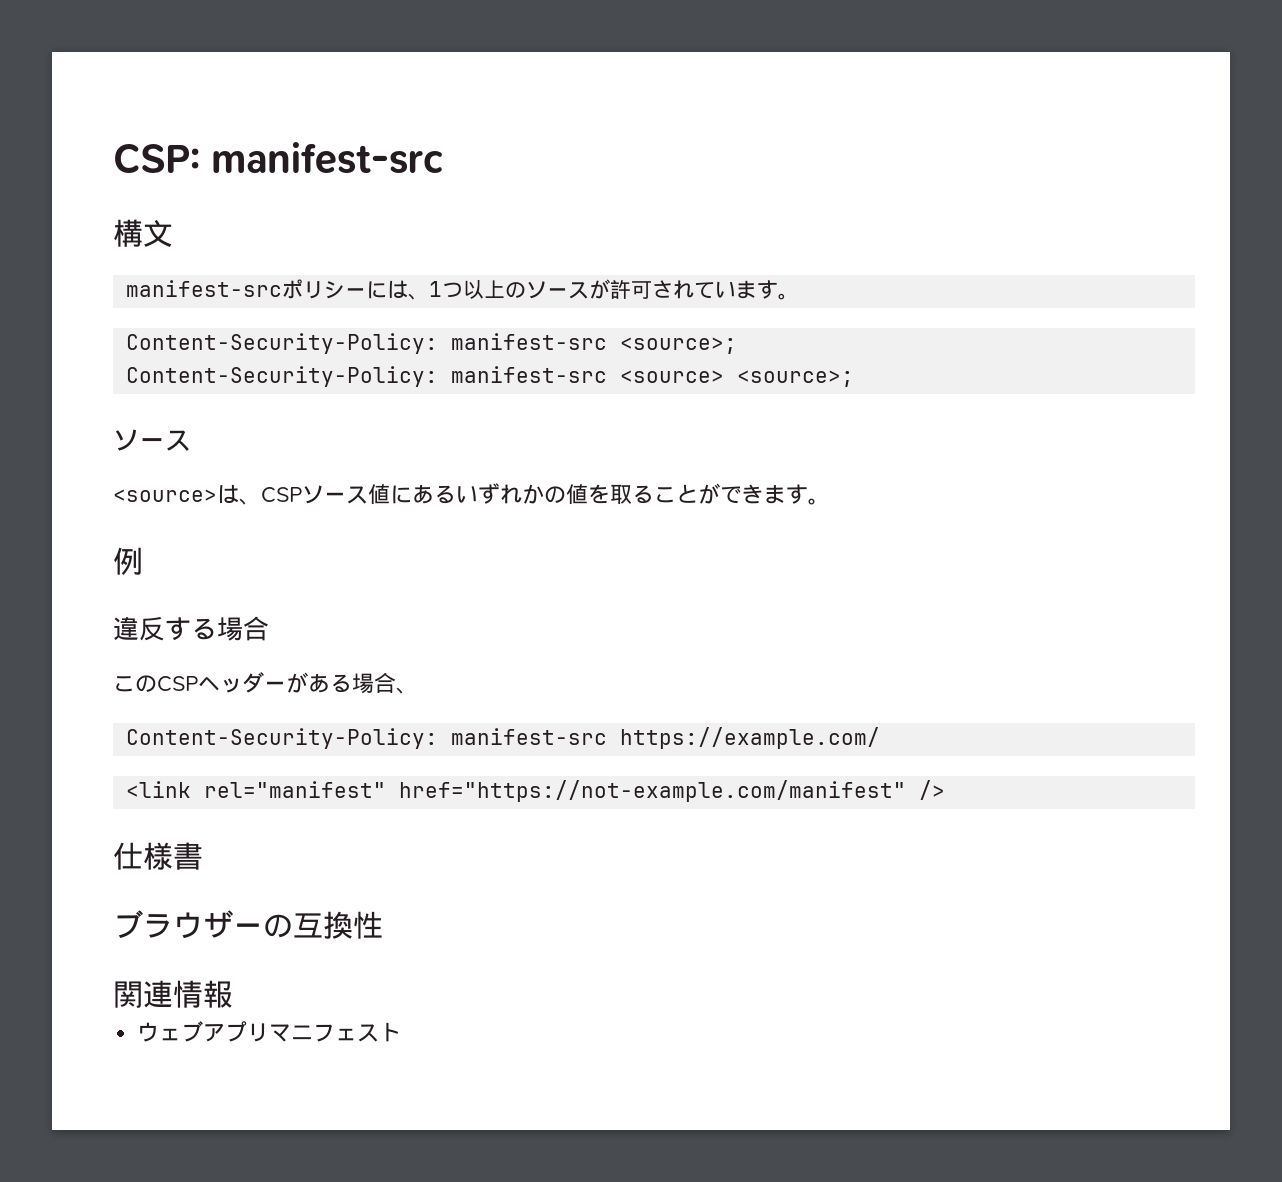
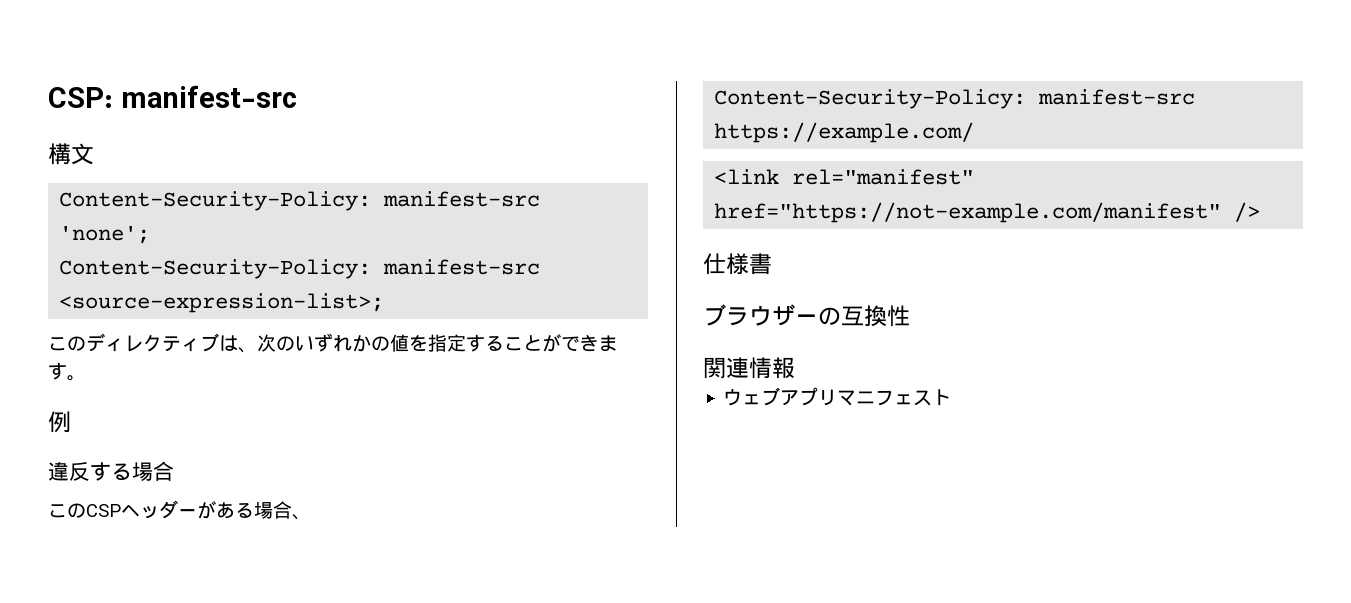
- manifest-srcポリシーには、1つ以上のソースが許可されています。
- Content-Security-Policy: manifest-src <source>;
- Content-Security-Policy: manifest-src <source> <source>;
- ソース
- <source>は、CSPソース値にあるいずれかの値を取ることができます。
+ Content-Security-Policy: manifest-src 'none';
+ Content-Security-Policy: manifest-src <source-expression-list>;
+ このディレクティブは、次のいずれかの値を指定することができます。

